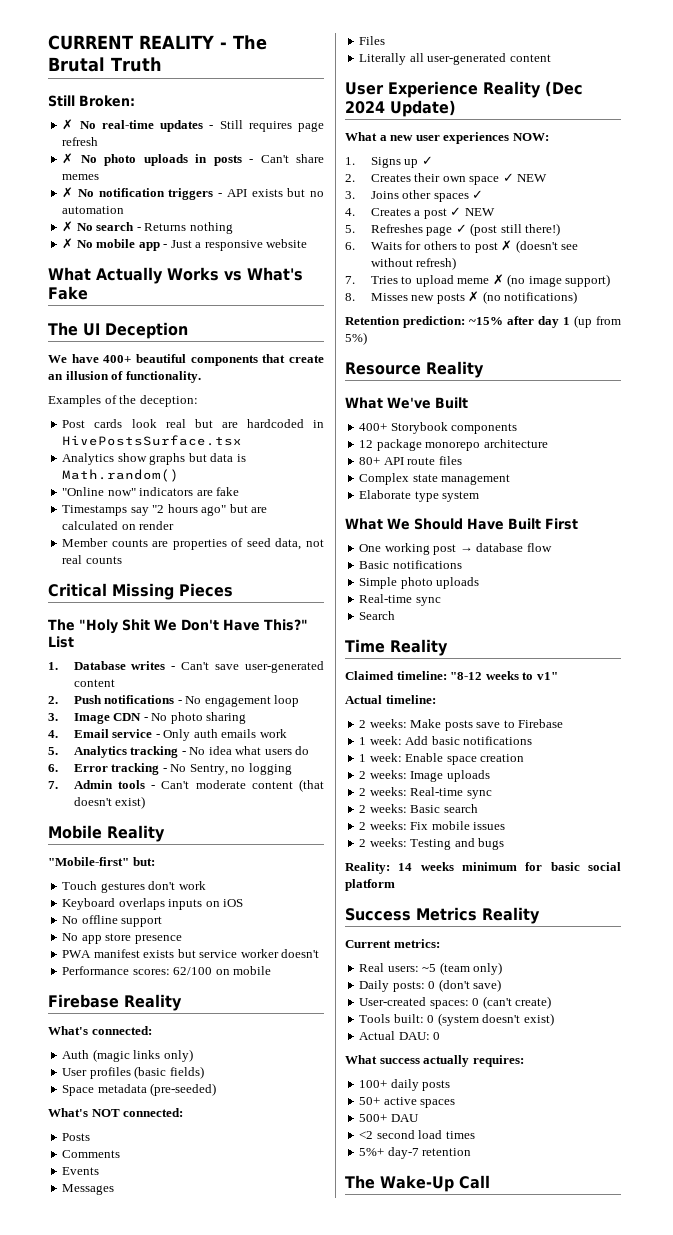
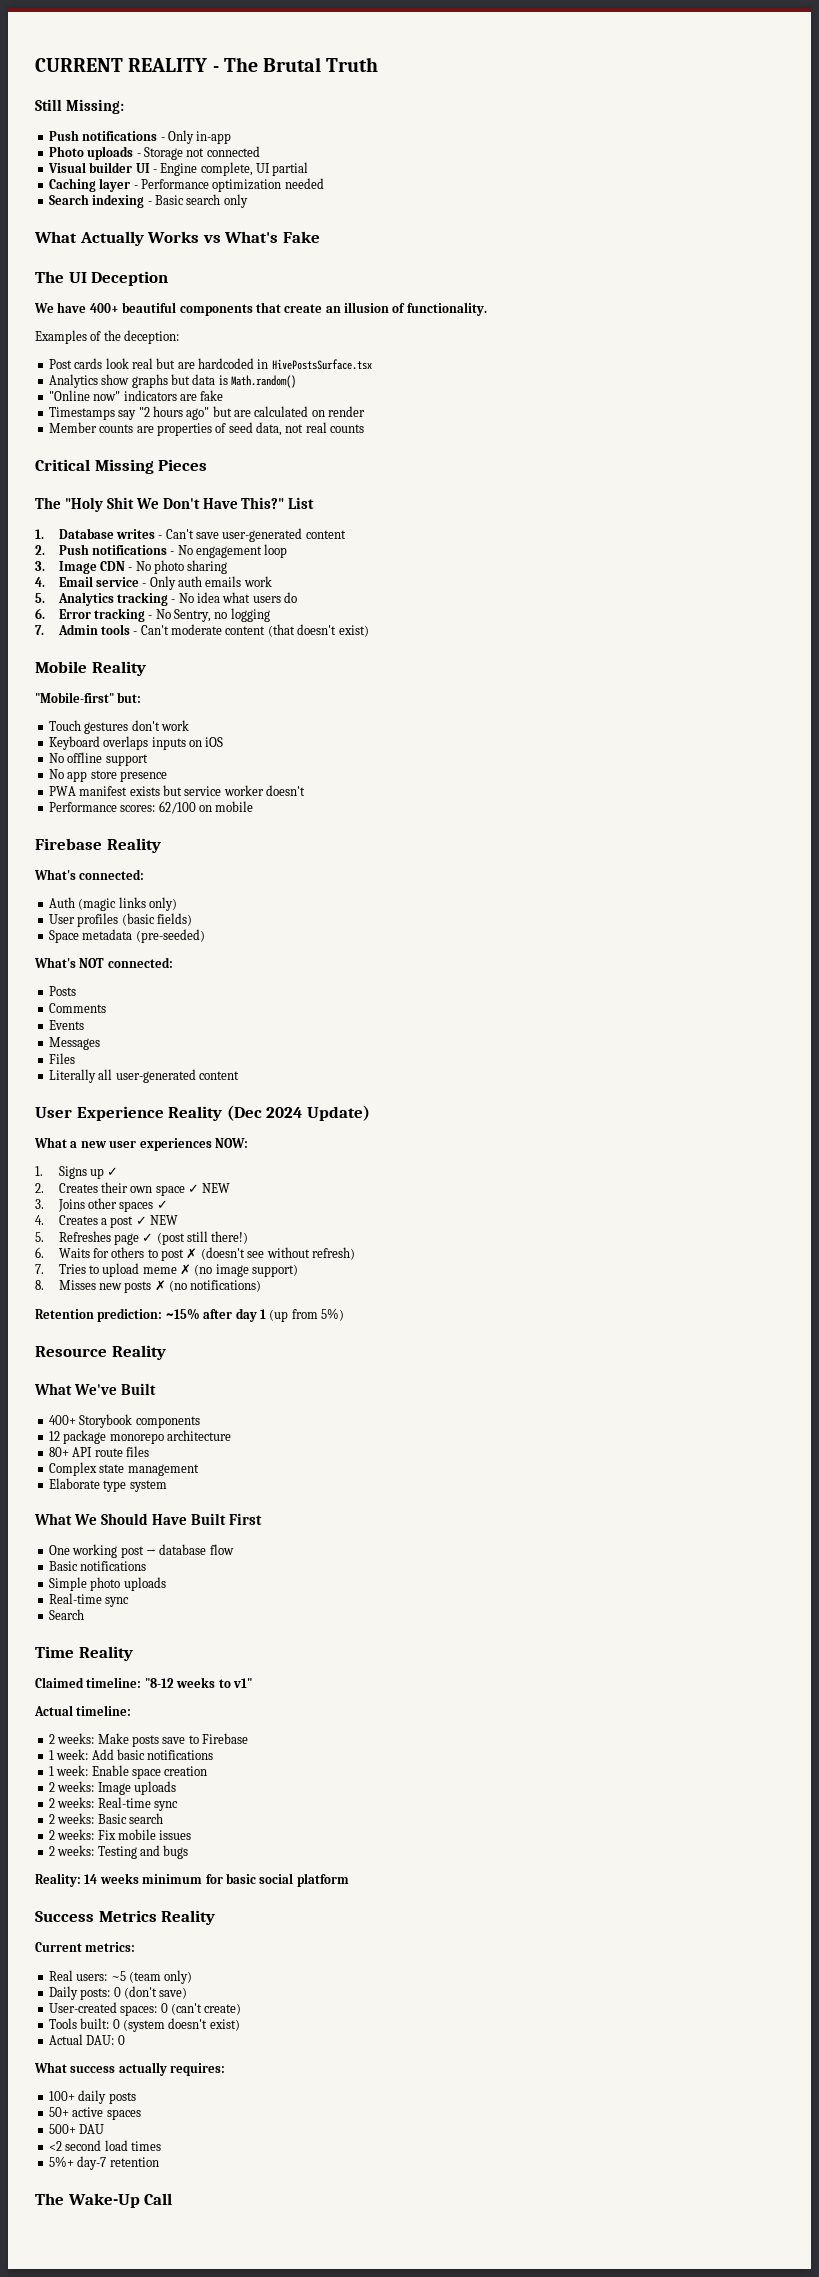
- Still Broken:
- ✗ No real-time updates - Still requires page refresh
- ✗ No photo uploads in posts - Can't share memes
- ✗ No notification triggers - API exists but no automation
- ✗ No search - Returns nothing
- ✗ No mobile app - Just a responsive website
+ Still Missing:
+ Push notifications - Only in-app
+ Photo uploads - Storage not connected
+ Visual builder UI - Engine complete, UI partial
+ Caching layer - Performance optimization needed
+ Search indexing - Basic search only

